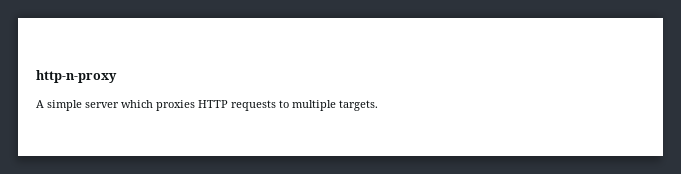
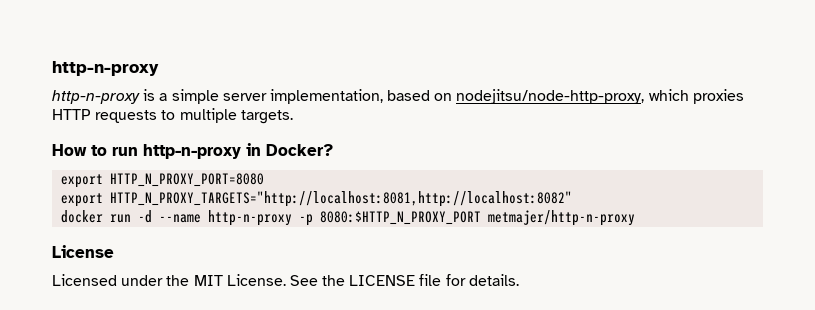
- A simple server which proxies HTTP requests to multiple targets.
+ http-n-proxy is a simple server implementation, based on nodejitsu/node-http-proxy, which proxies HTTP requests to multiple targets.
+ How to run http-n-proxy in Docker?
+ export HTTP_N_PROXY_PORT=8080
+ export HTTP_N_PROXY_TARGETS="http://localhost:8081,http://localhost:8082"
+ docker run -d --name http-n-proxy -p 8080:$HTTP_N_PROXY_PORT metmajer/http-n-proxy
+ License
+ Licensed under the MIT License. See the LICENSE file for details.

